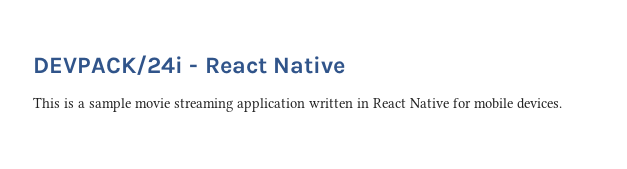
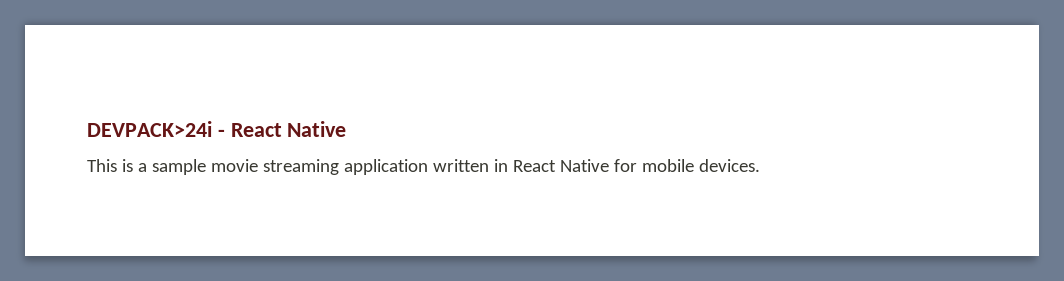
- DEVPACK/24i - React Native
+ DEVPACK>24i - React Native

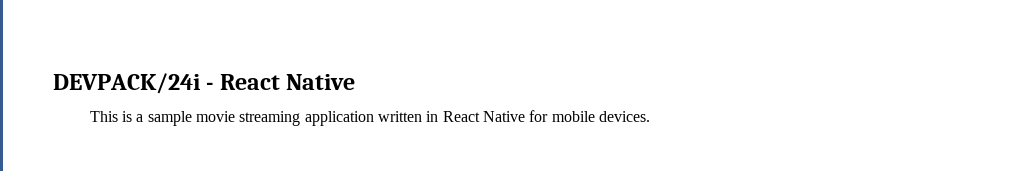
- DEVPACK>24i - React Native
+ DEVPACK/24i - React Native

